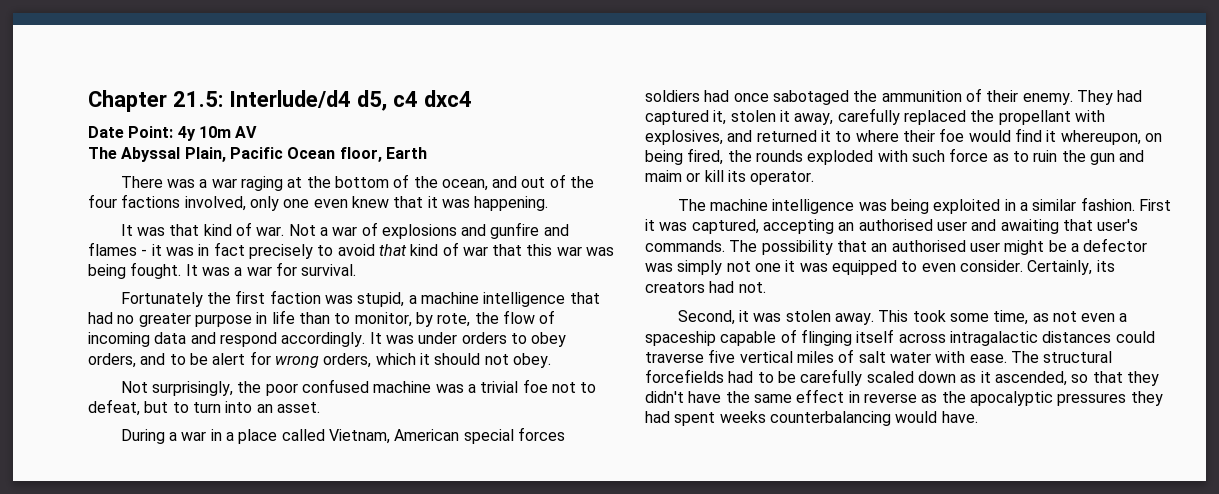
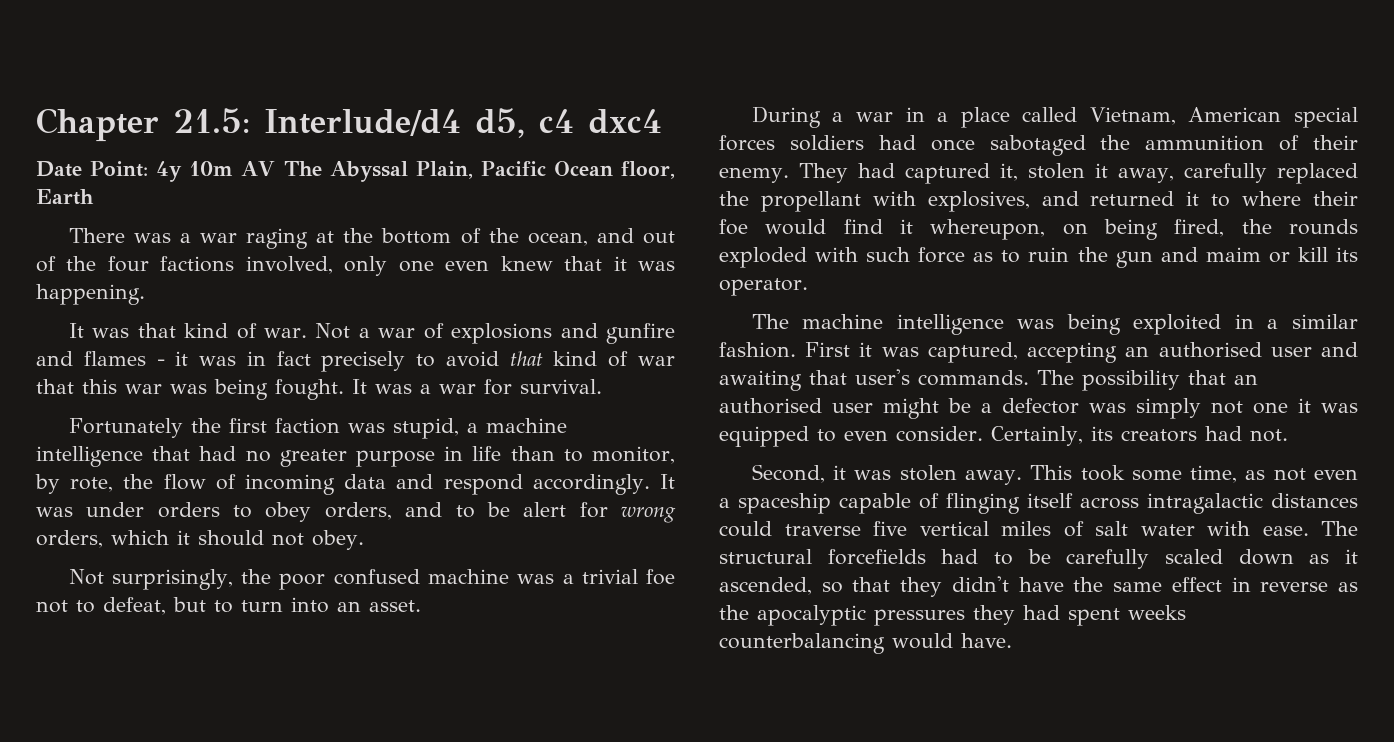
- Date Point: 4y 10m AV
- The Abyssal Plain, Pacific Ocean floor, Earth
+ Date Point: 4y 10m AV The Abyssal Plain, Pacific Ocean floor, Earth

